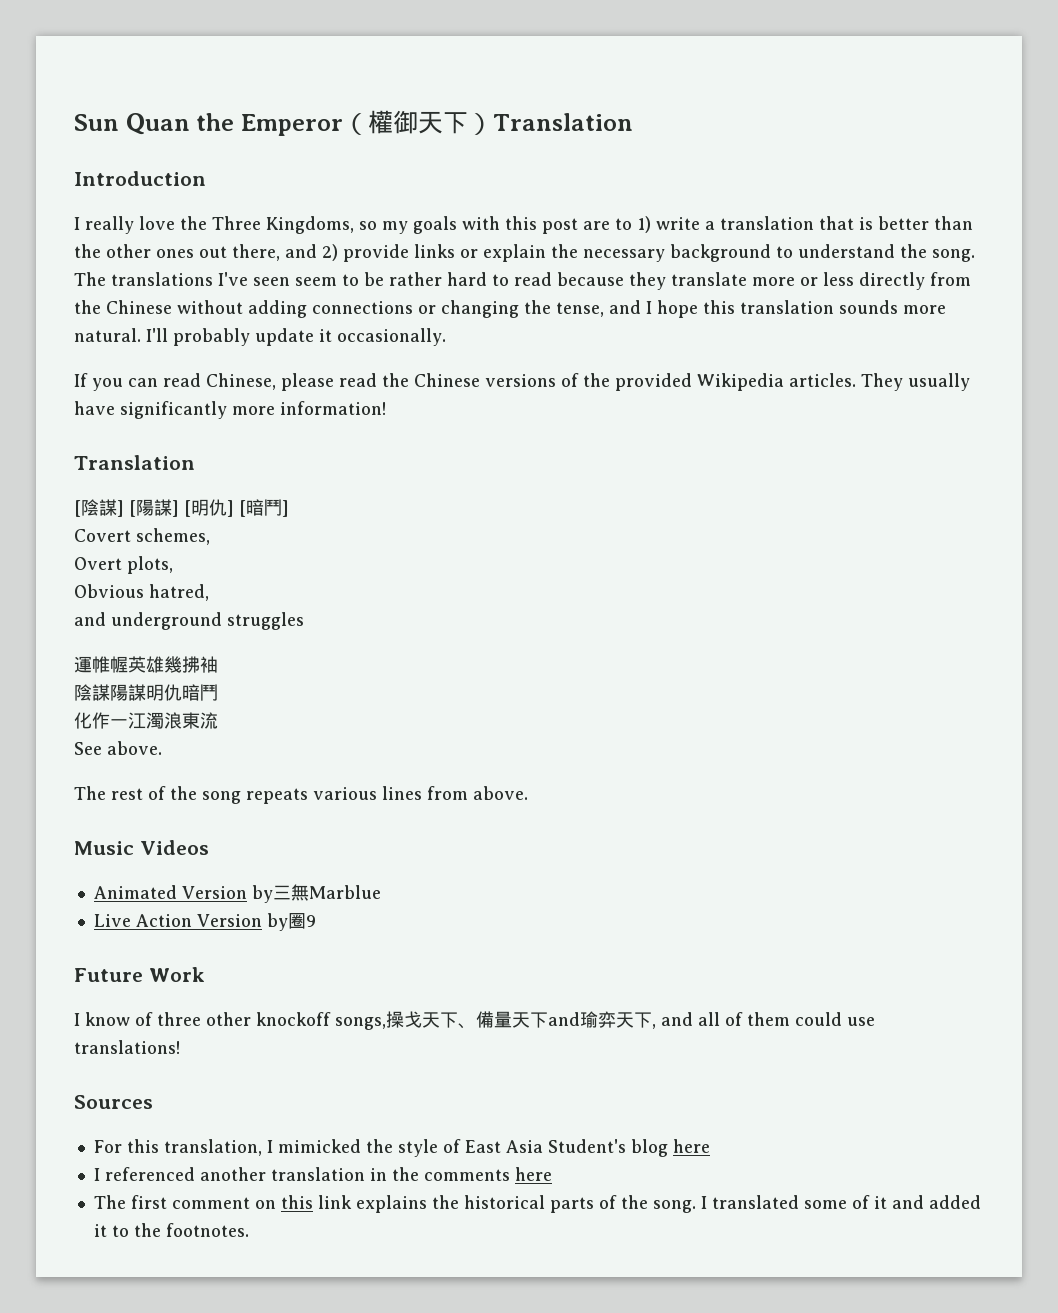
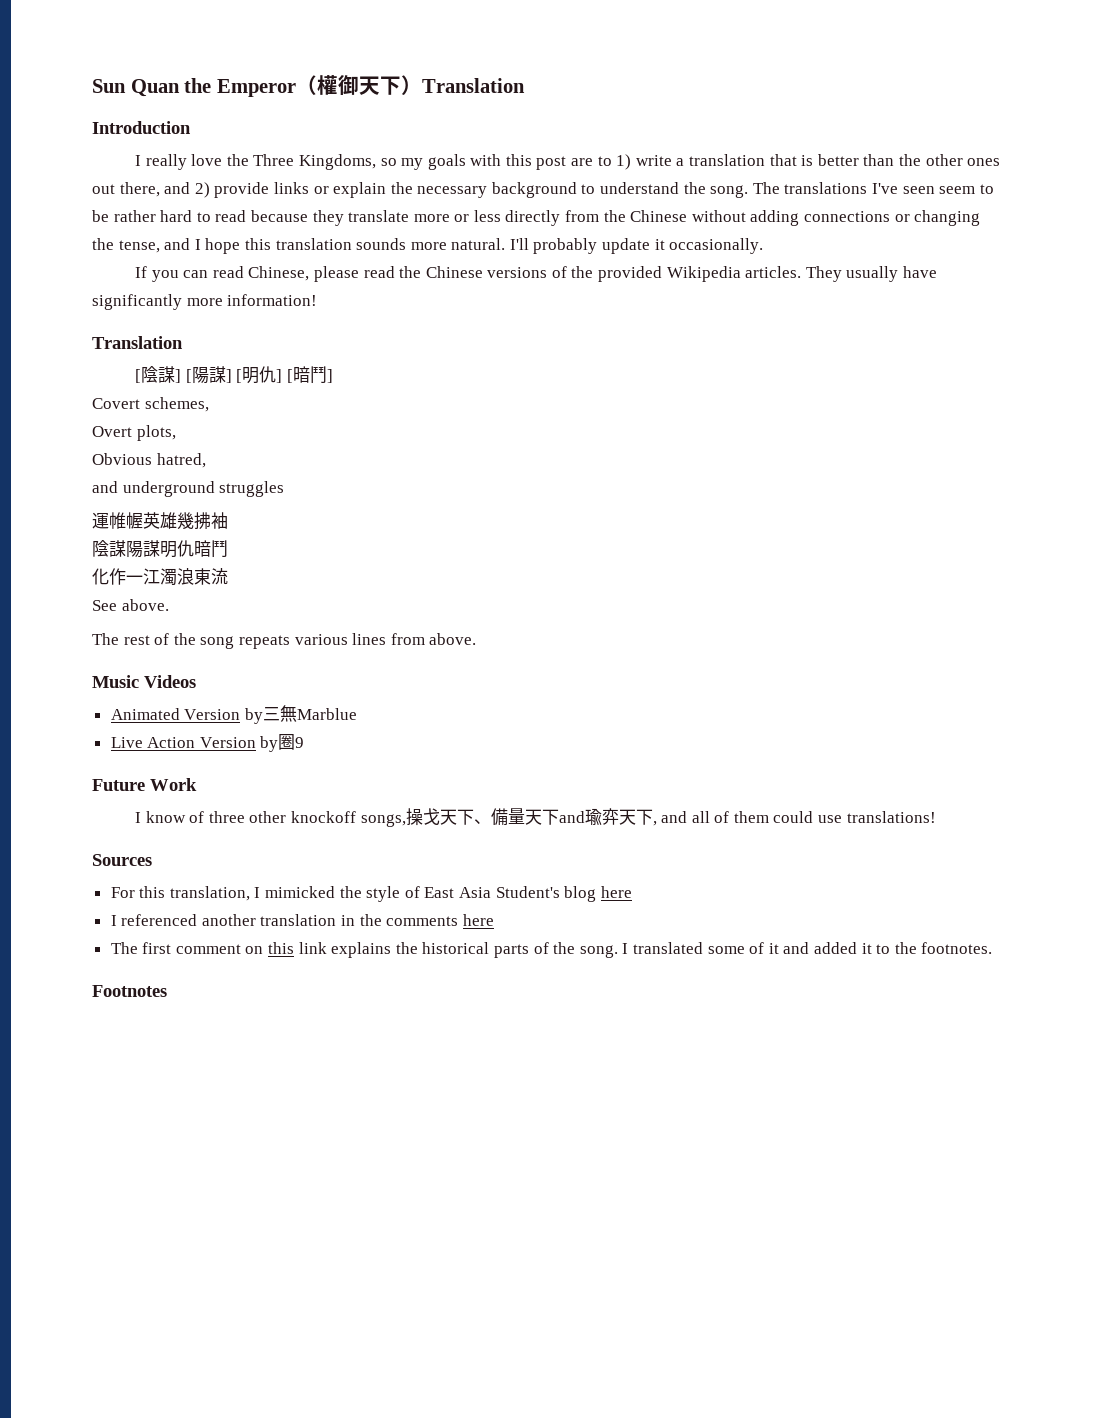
+ Footnotes

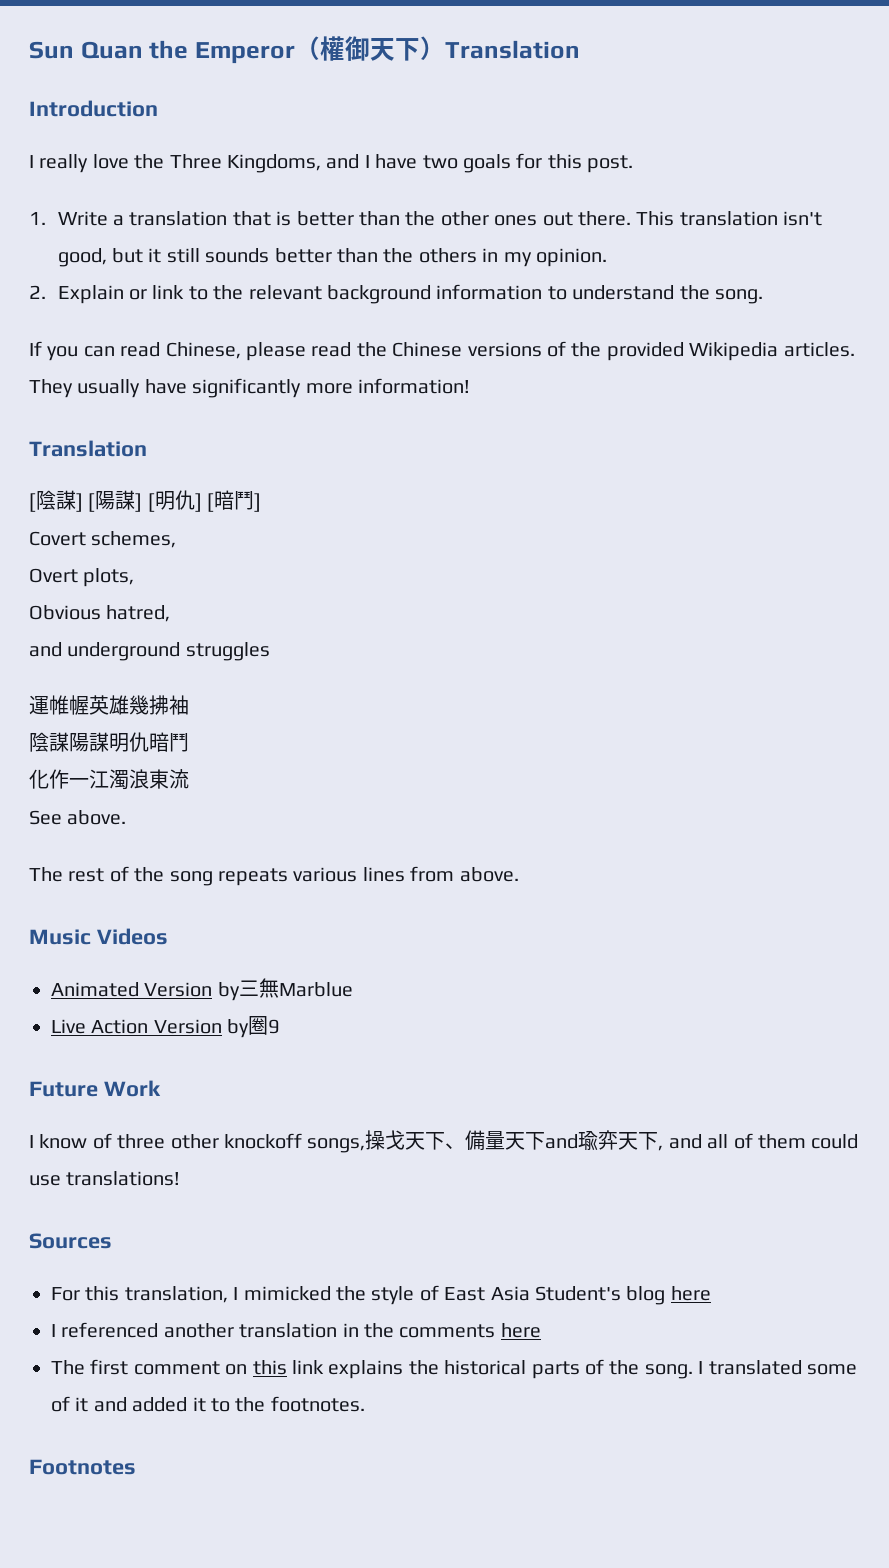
- I really love the Three Kingdoms, so my goals with this post are to 1) write a translation that is better than the other ones out there, and 2) provide links or explain the necessary background to understand the song. The translations I've seen seem to be rather hard to read because they translate more or less directly from the Chinese without adding connections or changing the tense, and I hope this translation sounds more natural. I'll probably update it occasionally.
+ I really love the Three Kingdoms, and I have two goals for this post.
+ 1. Write a translation that is better than the other ones out there. This translation isn't good, but it still sounds better than the others in my opinion.
+ 2. Explain or link to the relevant background information to understand the song.

